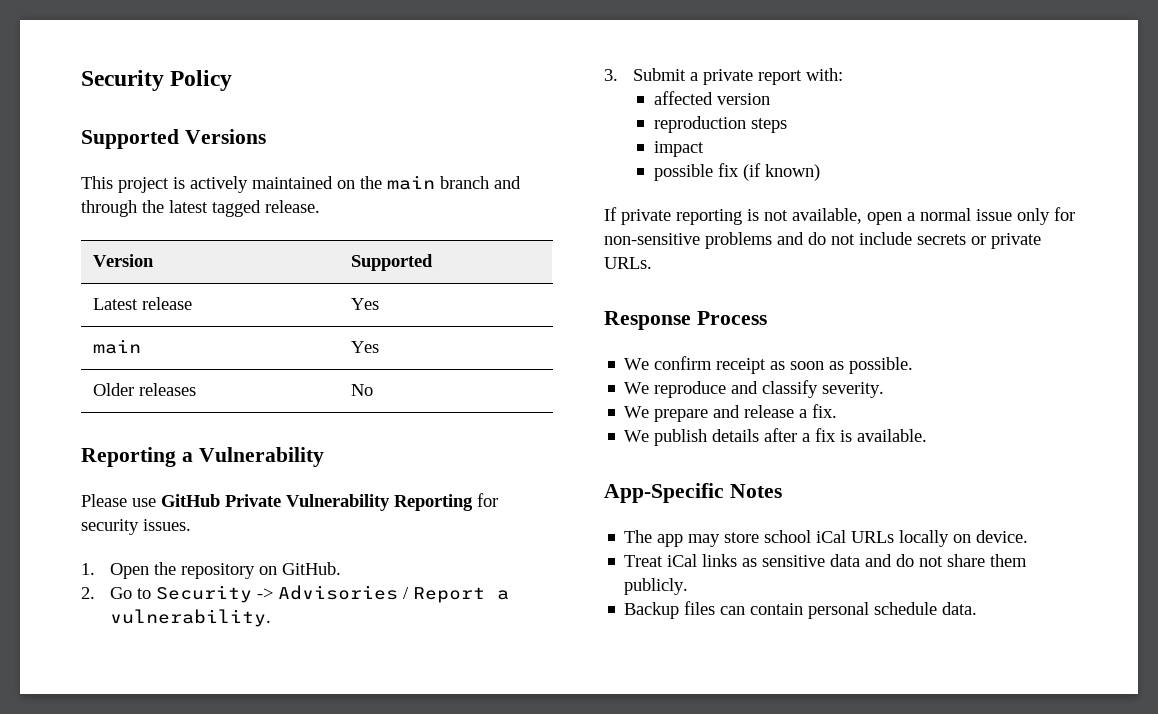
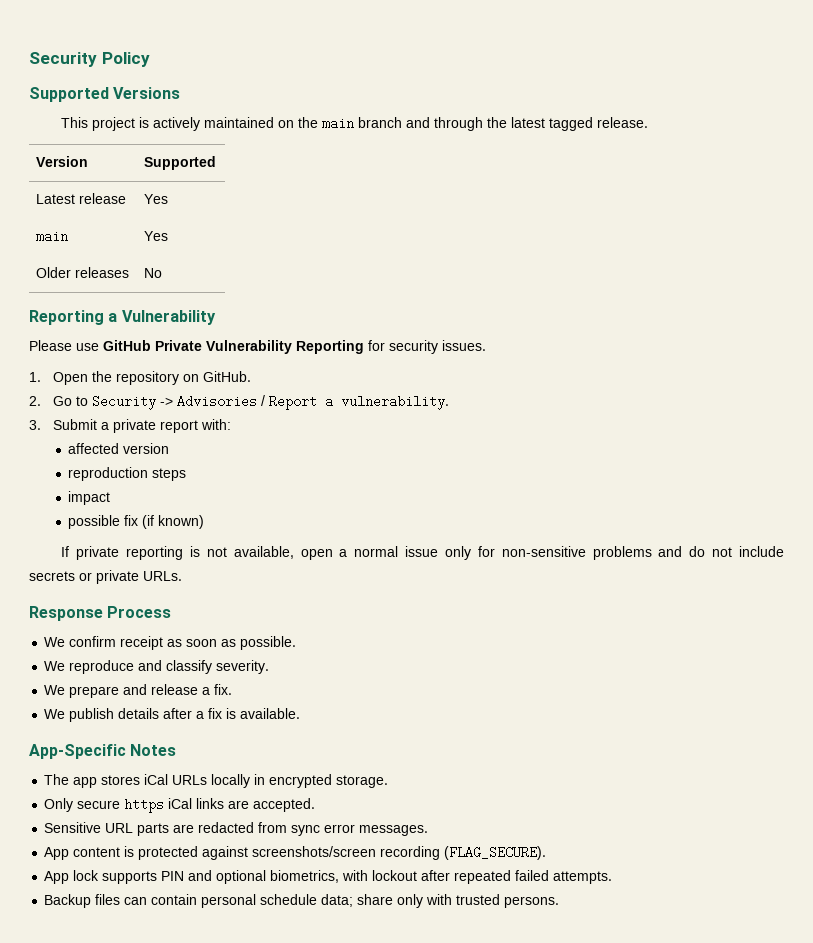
- The app may store school iCal URLs locally on device.
- Treat iCal links as sensitive data and do not share them publicly.
+ The app stores iCal URLs locally in encrypted storage.
+ Only secure https iCal links are accepted.
+ Sensitive URL parts are redacted from sync error messages.
+ App content is protected against screenshots/screen recording (FLAG_SECURE).
+ App lock supports PIN and optional biometrics, with lockout after repeated failed attempts.
- Backup files can contain personal schedule data.
+ Backup files can contain personal schedule data; share only with trusted persons.

